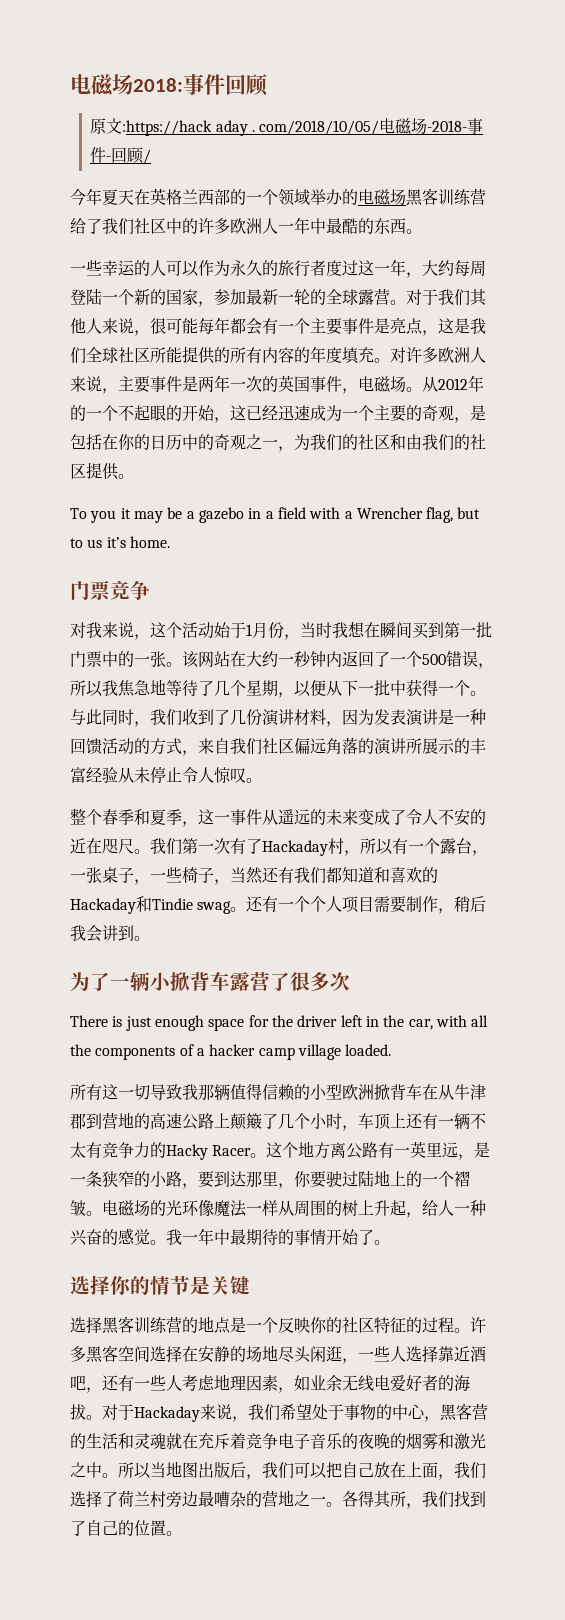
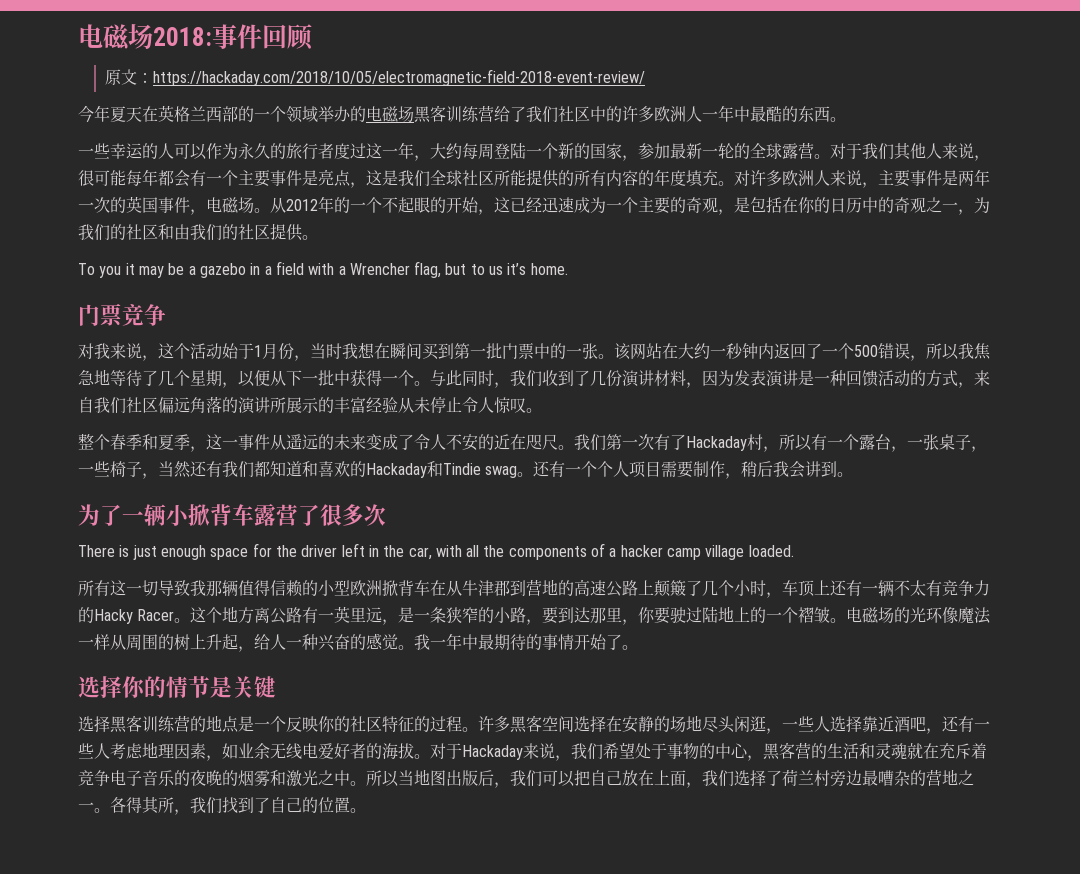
- 原文:https://hack aday . com/2018/10/05/电磁场-2018-事件-回顾/
+ 原文：https://hackaday.com/2018/10/05/electromagnetic-field-2018-event-review/

